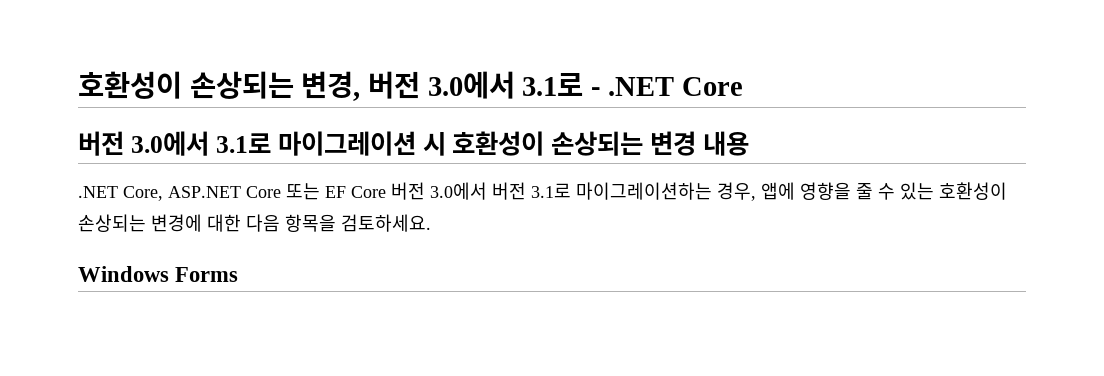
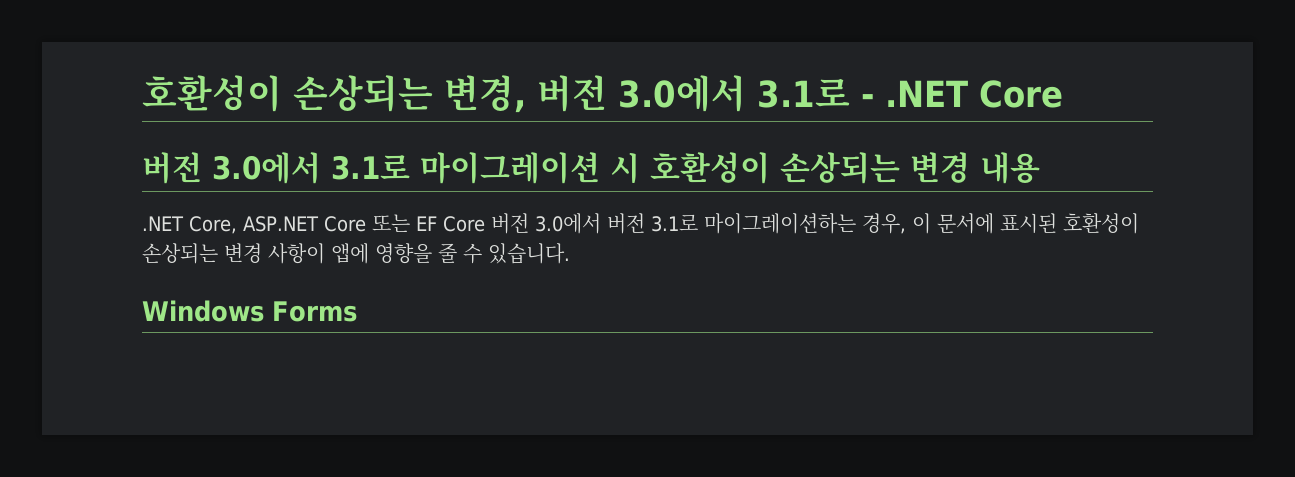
- .NET Core, ASP.NET Core 또는 EF Core 버전 3.0에서 버전 3.1로 마이그레이션하는 경우, 앱에 영향을 줄 수 있는 호환성이 손상되는 변경에 대한 다음 항목을 검토하세요.
+ .NET Core, ASP.NET Core 또는 EF Core 버전 3.0에서 버전 3.1로 마이그레이션하는 경우, 이 문서에 표시된 호환성이 손상되는 변경 사항이 앱에 영향을 줄 수 있습니다.

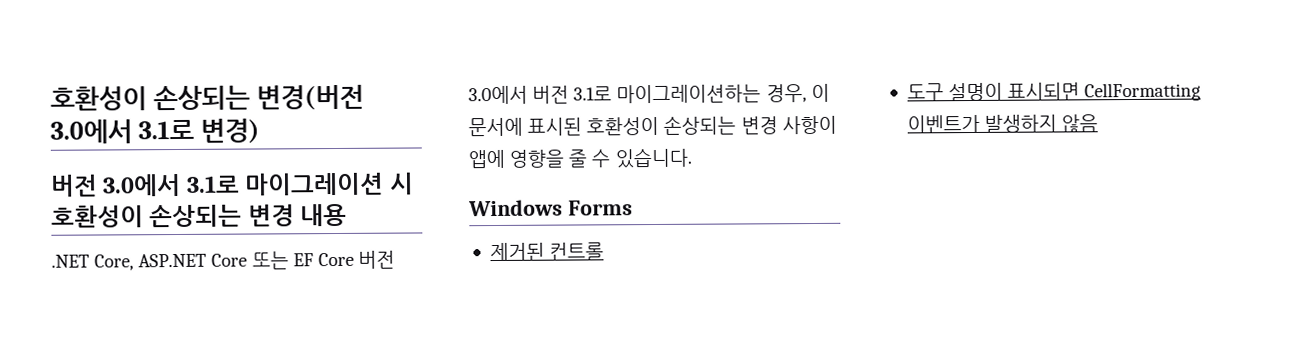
- 호환성이 손상되는 변경, 버전 3.0에서 3.1로 - .NET Core
+ 호환성이 손상되는 변경(버전 3.0에서 3.1로 변경)
+ 제거된 컨트롤
+ 도구 설명이 표시되면 CellFormatting 이벤트가 발생하지 않음

